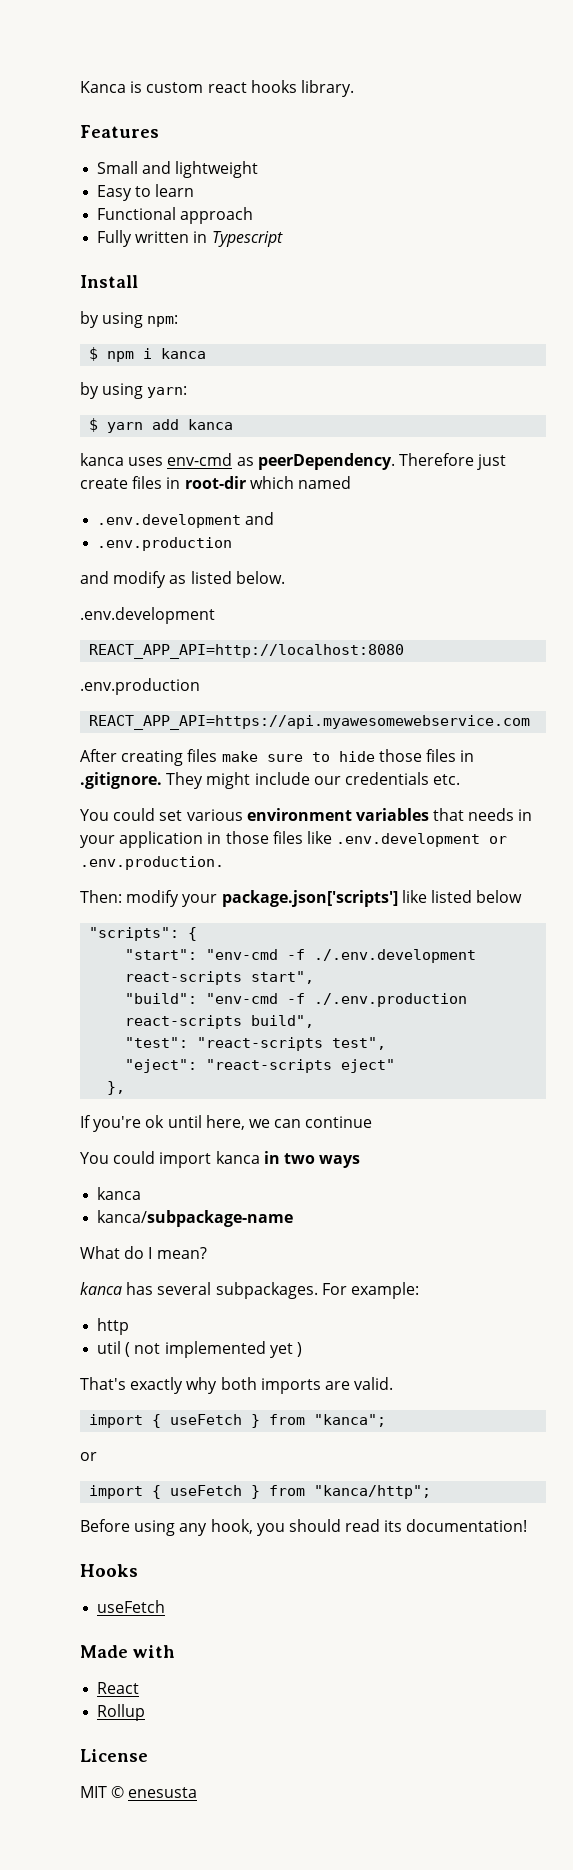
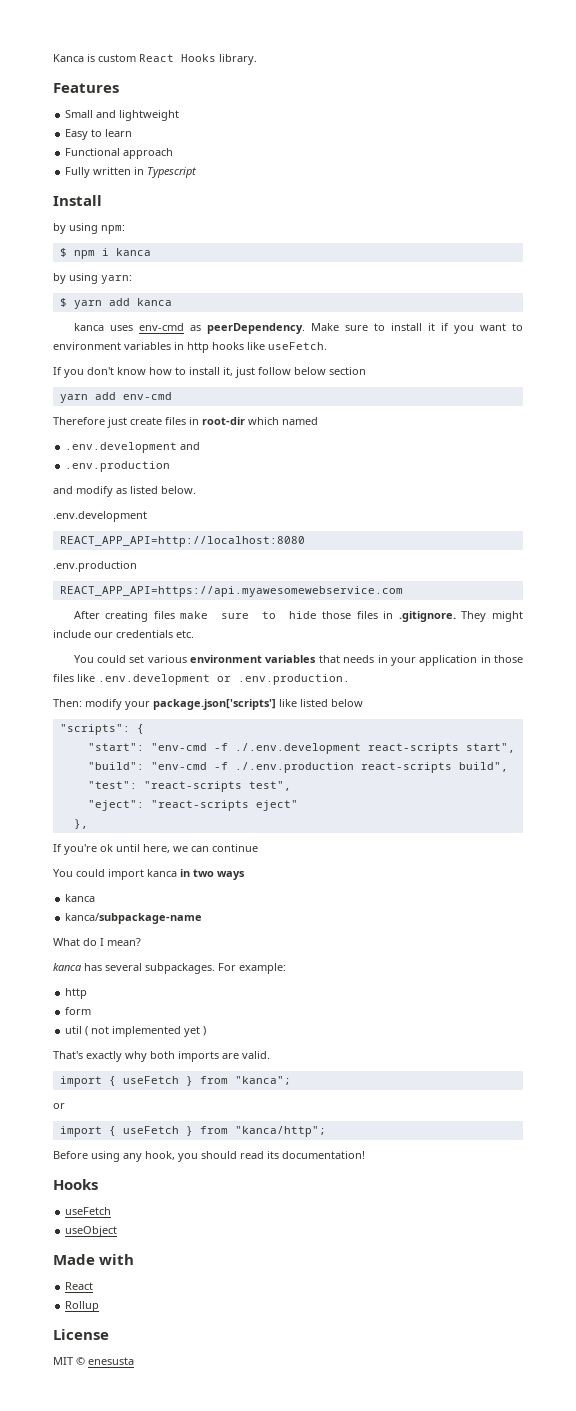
- Kanca is custom react hooks library.
+ Kanca is custom React Hooks library.
- kanca uses env-cmd as peerDependency. Therefore just create files in root-dir which named
+ kanca uses env-cmd as peerDependency. Make sure to install it if you want to environment variables in http hooks like useFetch.
+ If you don't know how to install it, just follow below section
+ yarn add env-cmd
+ Therefore just create files in root-dir which named
+ form
+ useObject

